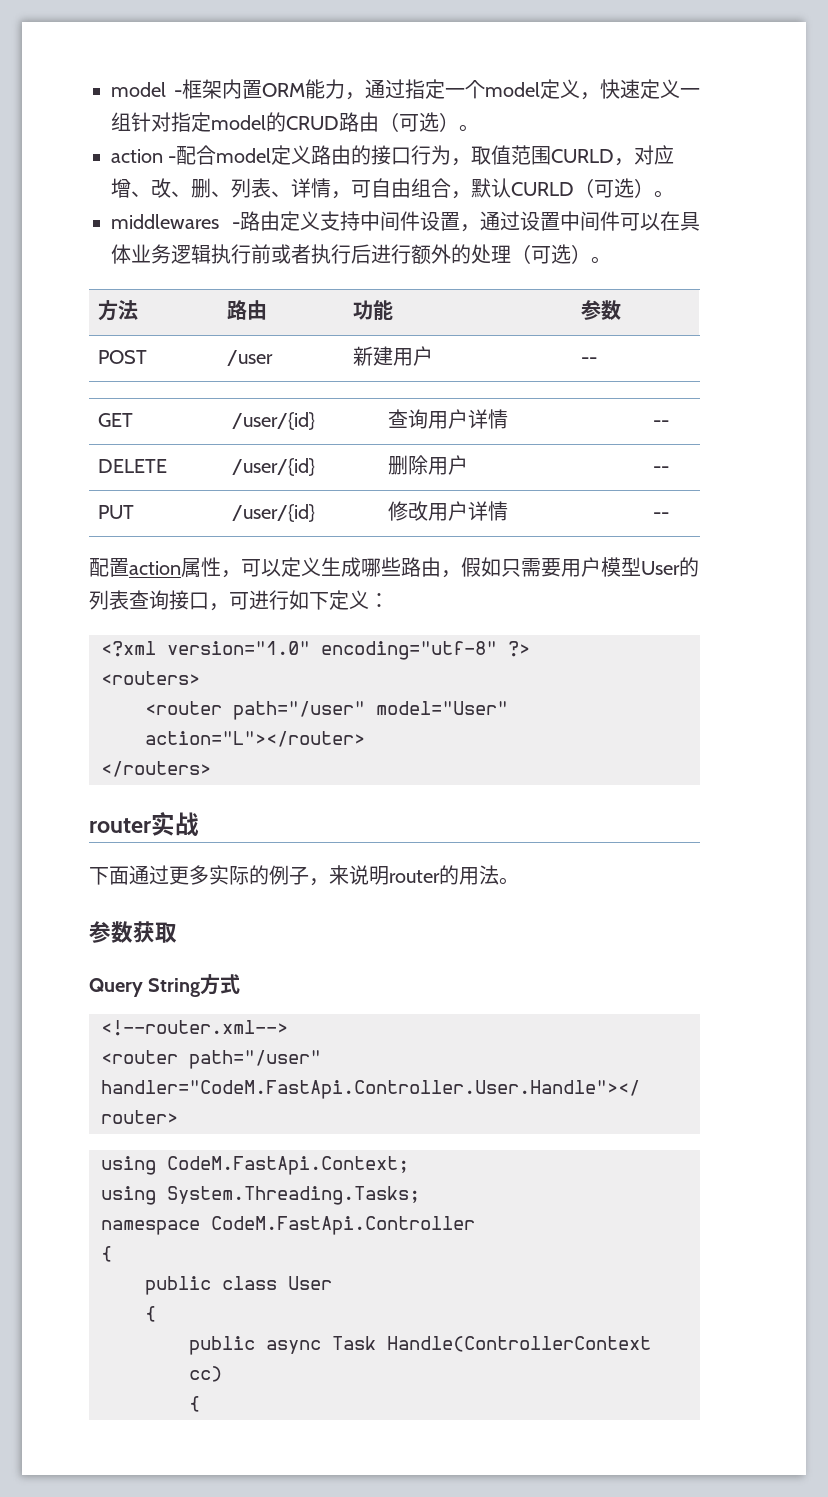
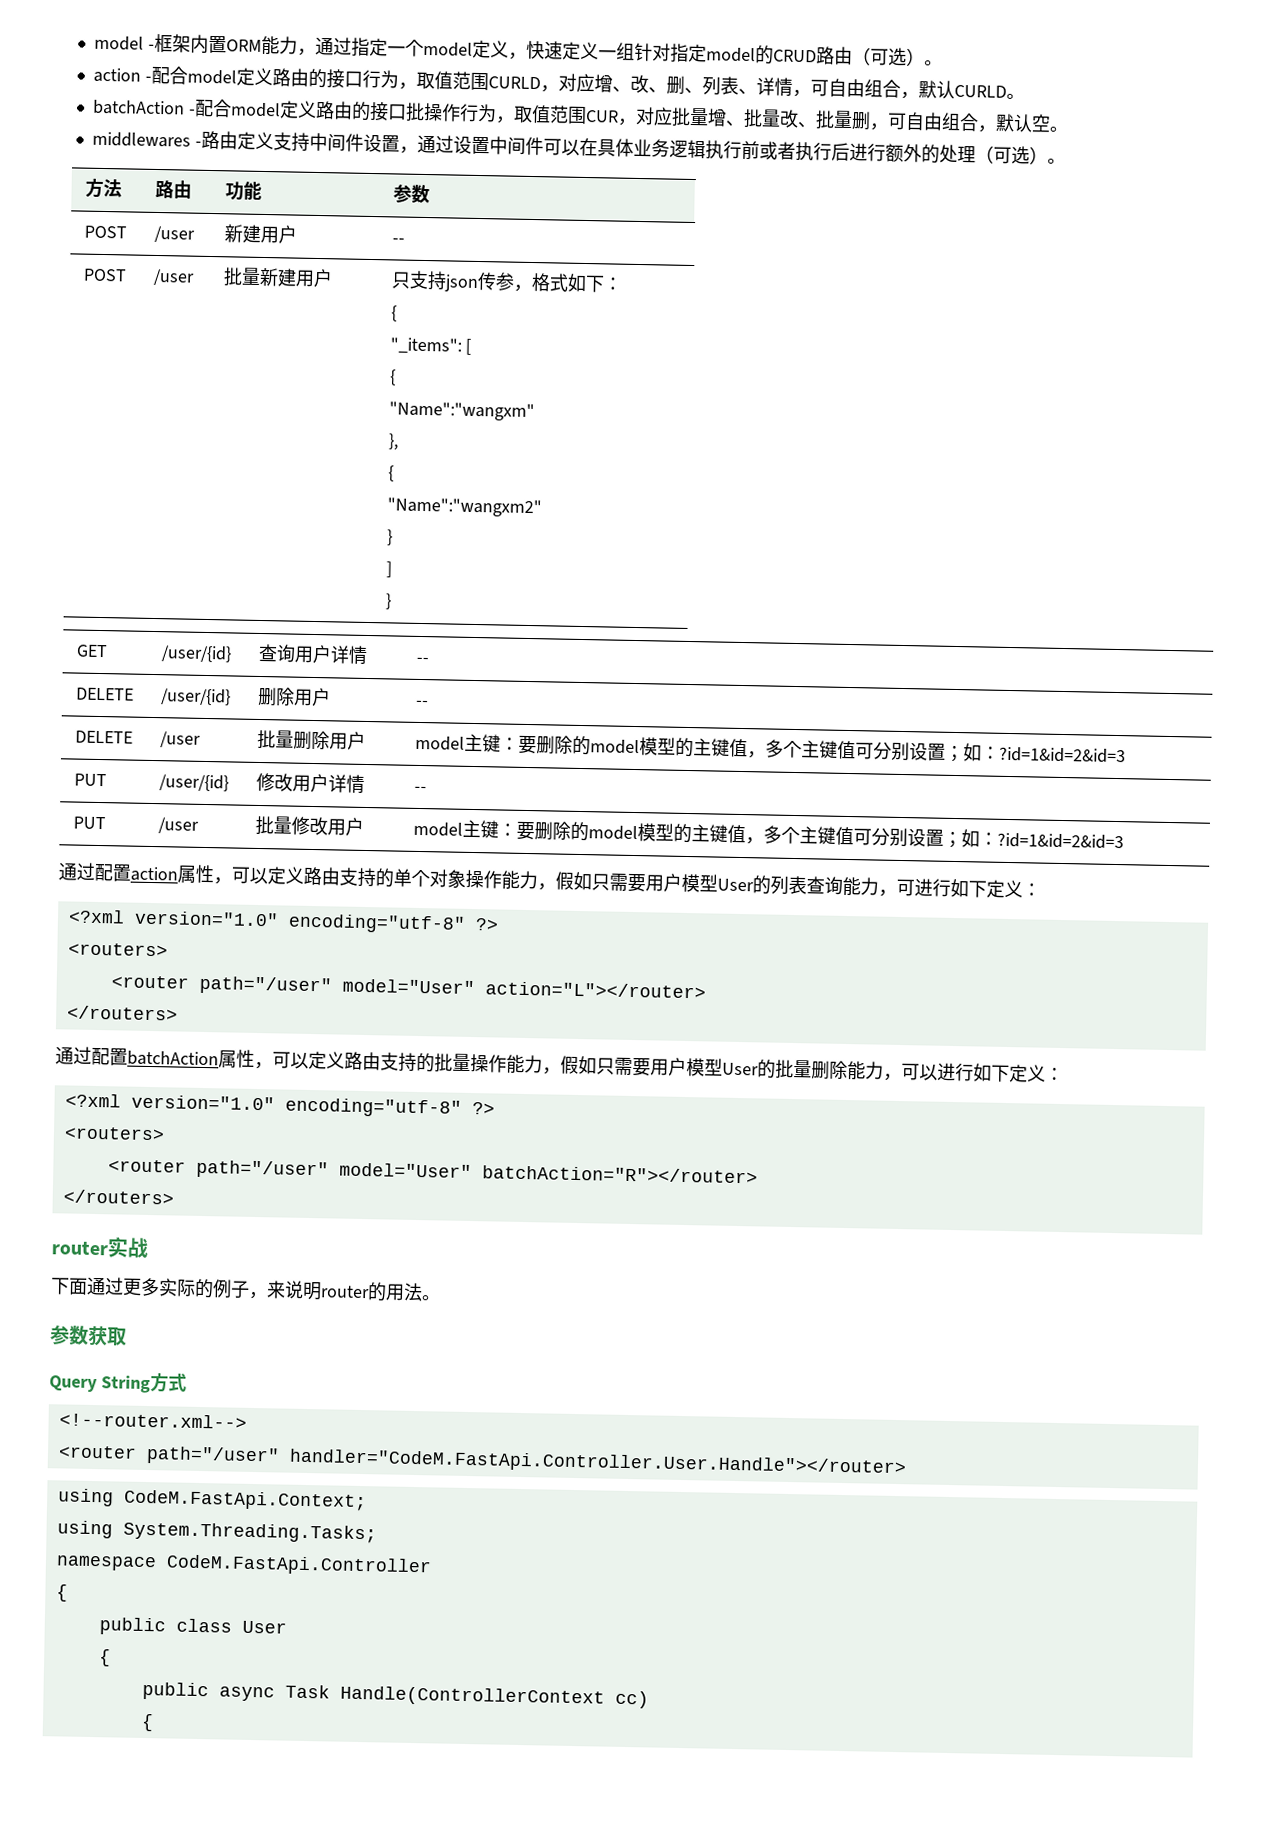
- action -配合model定义路由的接口行为，取值范围CURLD，对应增、改、删、列表、详情，可自由组合，默认CURLD（可选）。
+ action -配合model定义路由的接口行为，取值范围CURLD，对应增、改、删、列表、详情，可自由组合，默认CURLD。
+ batchAction -配合model定义路由的接口批操作行为，取值范围CUR，对应批量增、批量改、批量删，可自由组合，默认空。
+ POST | /user | 批量新建用户 | 只支持json传参，格式如下：
+ {
+ "_items": [
+ {
+ "Name":"wangxm"
+ },
+ {
+ "Name":"wangxm2"
+ }
+ ]
+ }
+ DELETE | /user | 批量删除用户 | model主键：要删除的model模型的主键值，多个主键值可分别设置；如：?id=1&id=2&id=3
- 配置action属性，可以定义生成哪些路由，假如只需要用户模型User的列表查询接口，可进行如下定义：
+ PUT | /user | 批量修改用户 | model主键：要删除的model模型的主键值，多个主键值可分别设置；如：?id=1&id=2&id=3
+ 通过配置action属性，可以定义路由支持的单个对象操作能力，假如只需要用户模型User的列表查询能力，可进行如下定义：
+ 通过配置batchAction属性，可以定义路由支持的批量操作能力，假如只需要用户模型User的批量删除能力，可以进行如下定义：
+ <?xml version="1.0" encoding="utf-8" ?>
+ <routers>
+ <router path="/user" model="User" batchAction="R"></router>
+ </routers>

